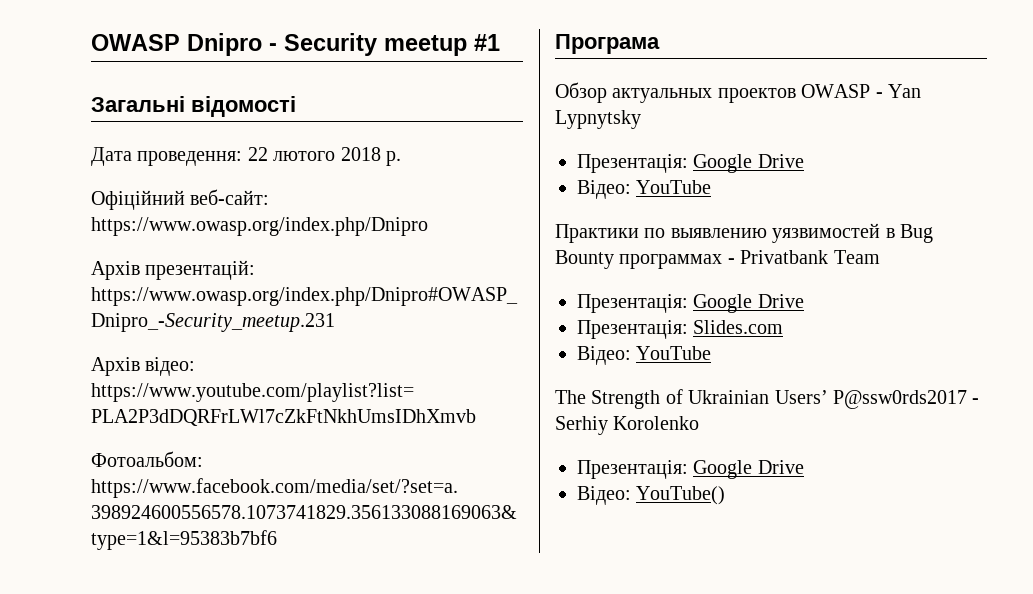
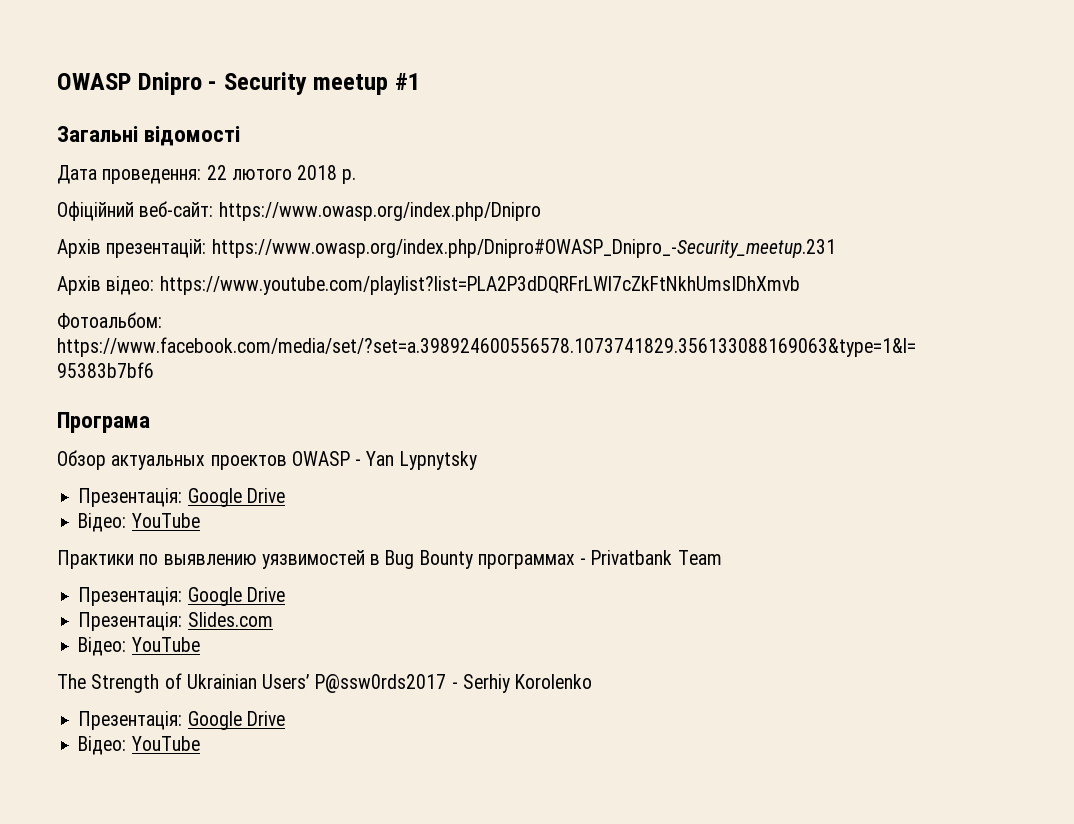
  The Strength of Ukrainian Users’ P@ssw0rds2017 - Serhiy Korolenko
  Презентація: Google Drive
- Відео: YouTube()
+ Відео: YouTube

